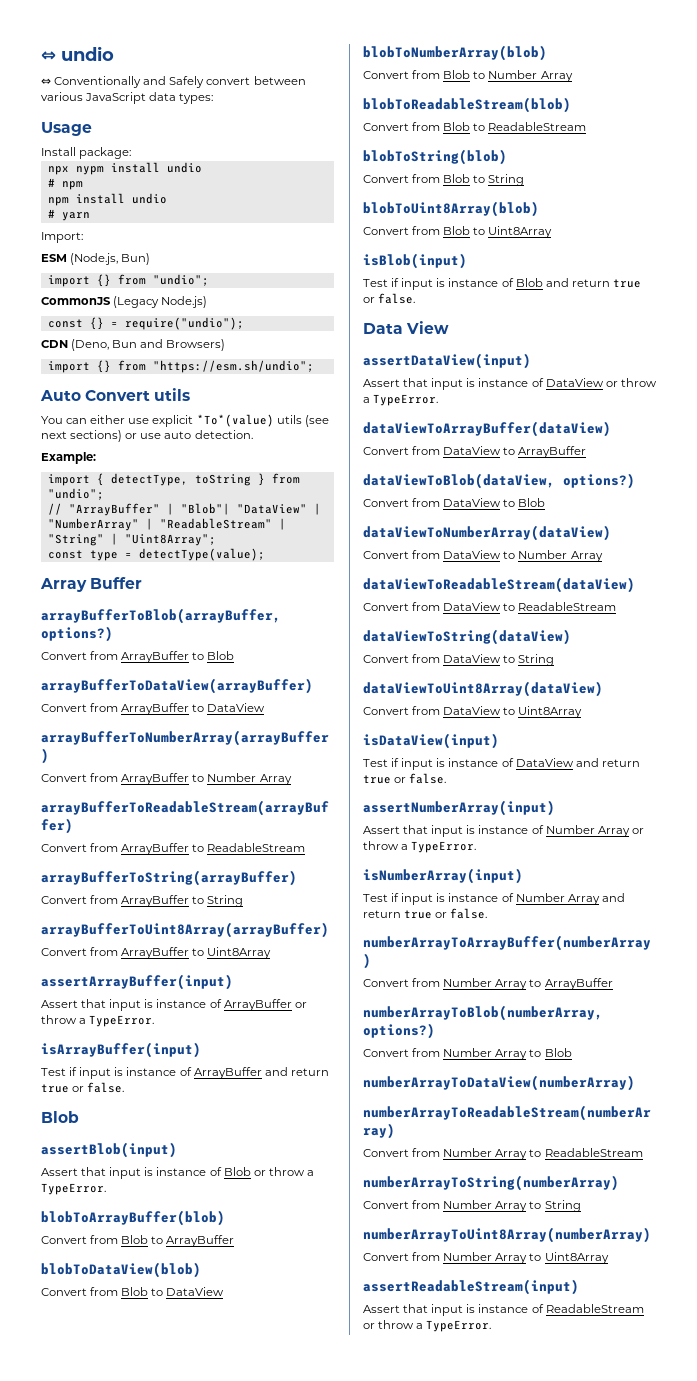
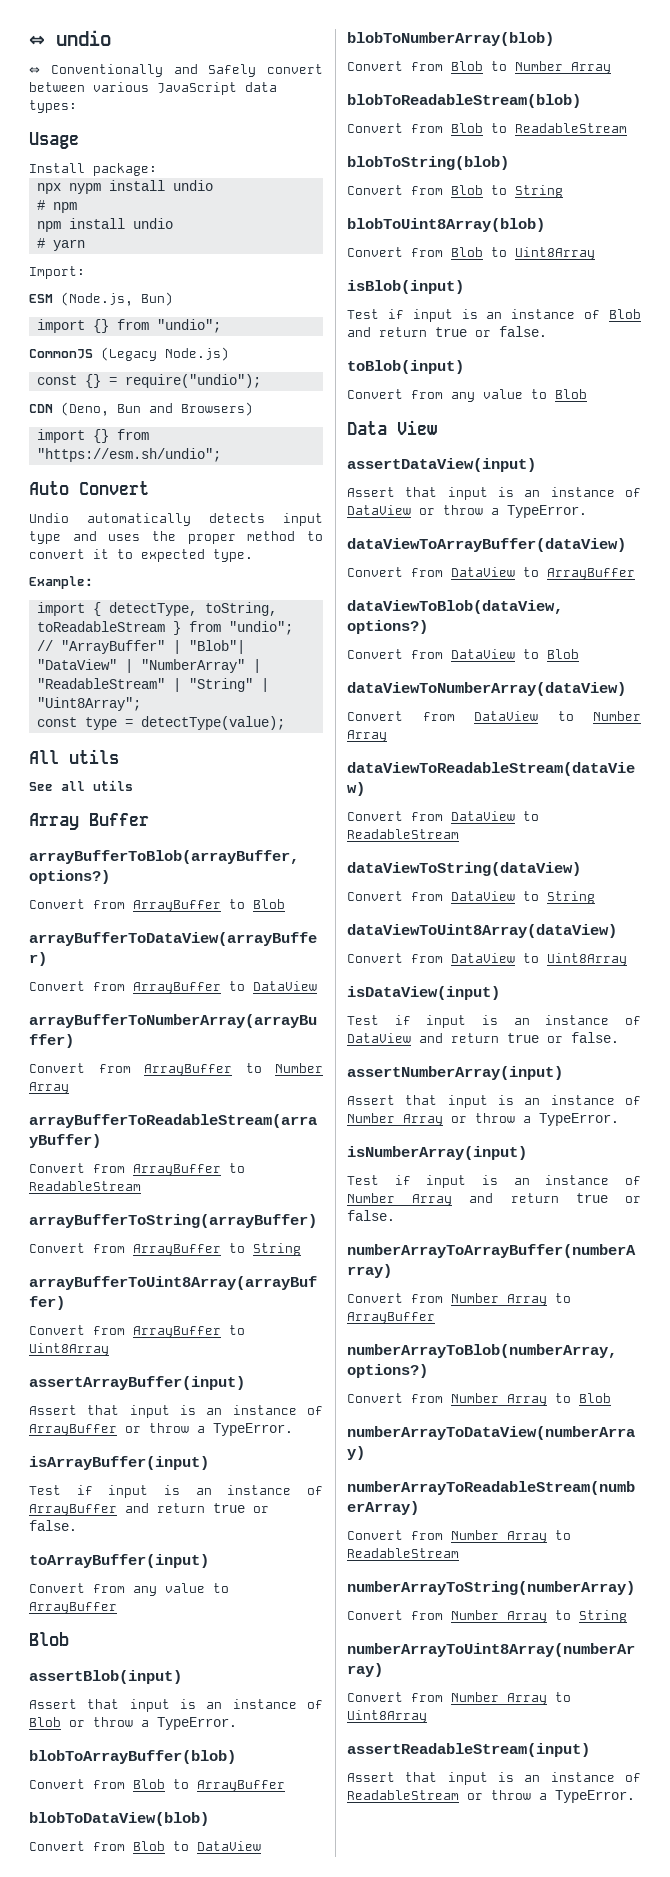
- Auto Convert utils
- You can either use explicit *To*(value) utils (see next sections) or use auto detection.
+ Auto Convert
+ Undio automatically detects input type and uses the proper method to convert it to expected type.
- import { detectType, toString } from "undio";
+ import { detectType, toString, toReadableStream } from "undio";
+ All utils
+ See all utils
- Assert that input is instance of ArrayBuffer or throw a TypeError.
+ Assert that input is an instance of ArrayBuffer or throw a TypeError.
- Test if input is instance of ArrayBuffer and return true or false.
+ Test if input is an instance of ArrayBuffer and return true or false.
+ toArrayBuffer(input)
+ Convert from any value to ArrayBuffer
- Assert that input is instance of Blob or throw a TypeError.
+ Assert that input is an instance of Blob or throw a TypeError.
- Test if input is instance of Blob and return true or false.
+ Test if input is an instance of Blob and return true or false.
+ toBlob(input)
+ Convert from any value to Blob
- Assert that input is instance of DataView or throw a TypeError.
+ Assert that input is an instance of DataView or throw a TypeError.
- Test if input is instance of DataView and return true or false.
+ Test if input is an instance of DataView and return true or false.
- Assert that input is instance of Number Array or throw a TypeError.
+ Assert that input is an instance of Number Array or throw a TypeError.
- Test if input is instance of Number Array and return true or false.
+ Test if input is an instance of Number Array and return true or false.
- Assert that input is instance of ReadableStream or throw a TypeError.
+ Assert that input is an instance of ReadableStream or throw a TypeError.

